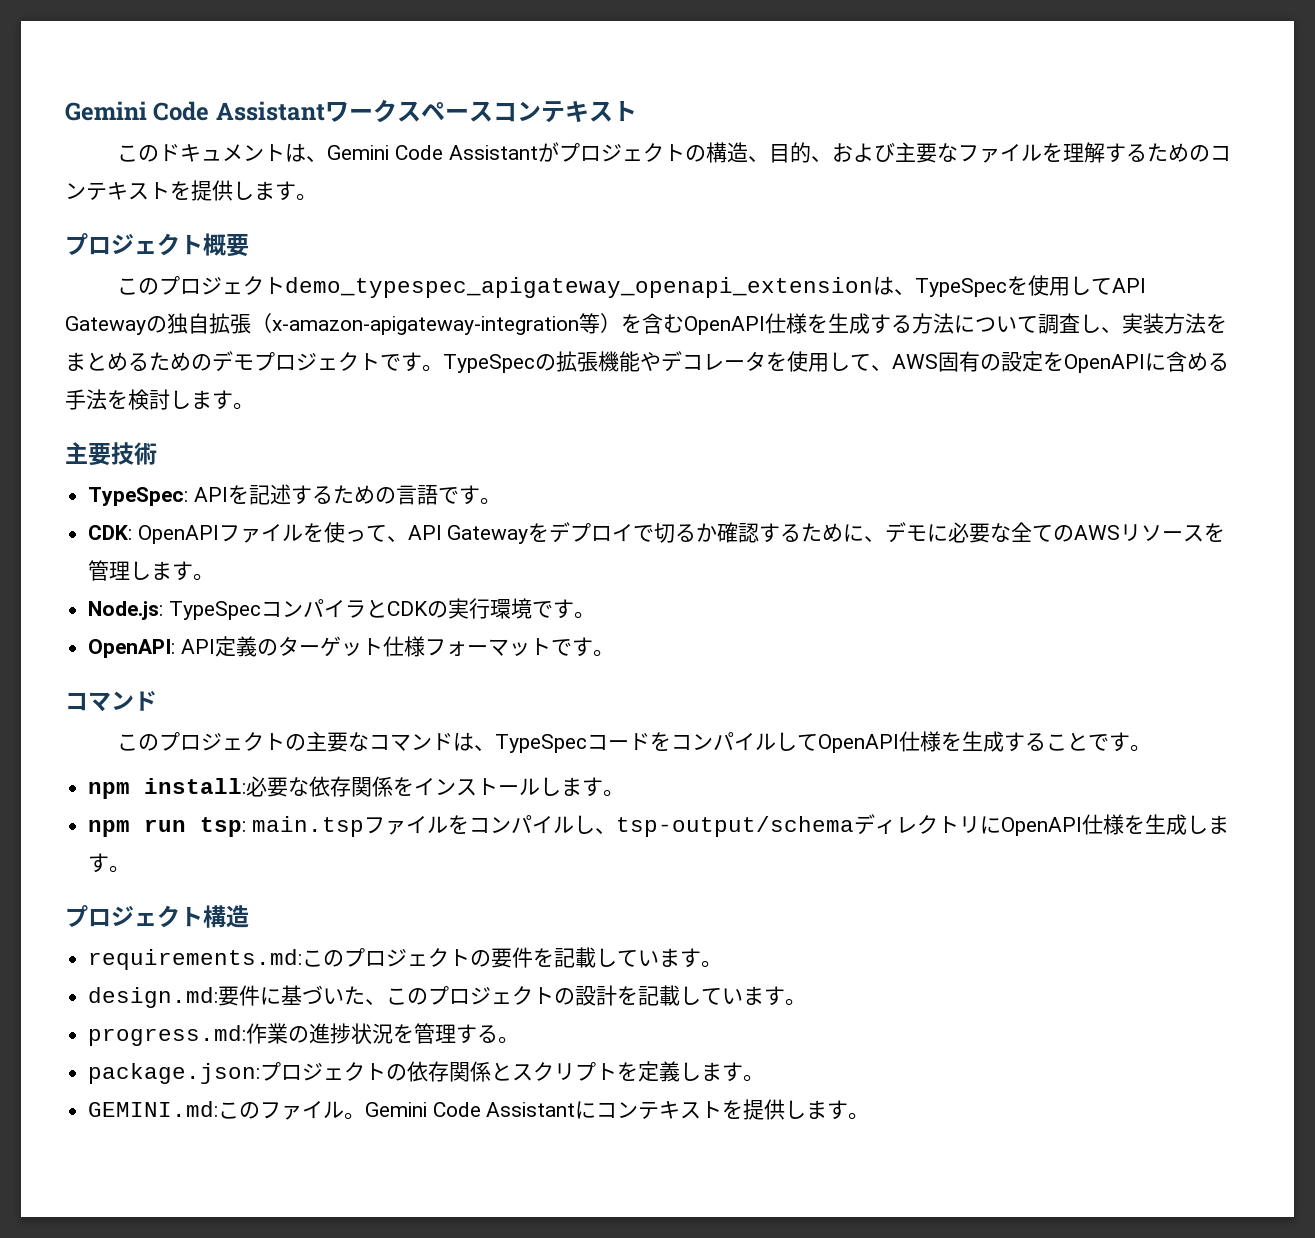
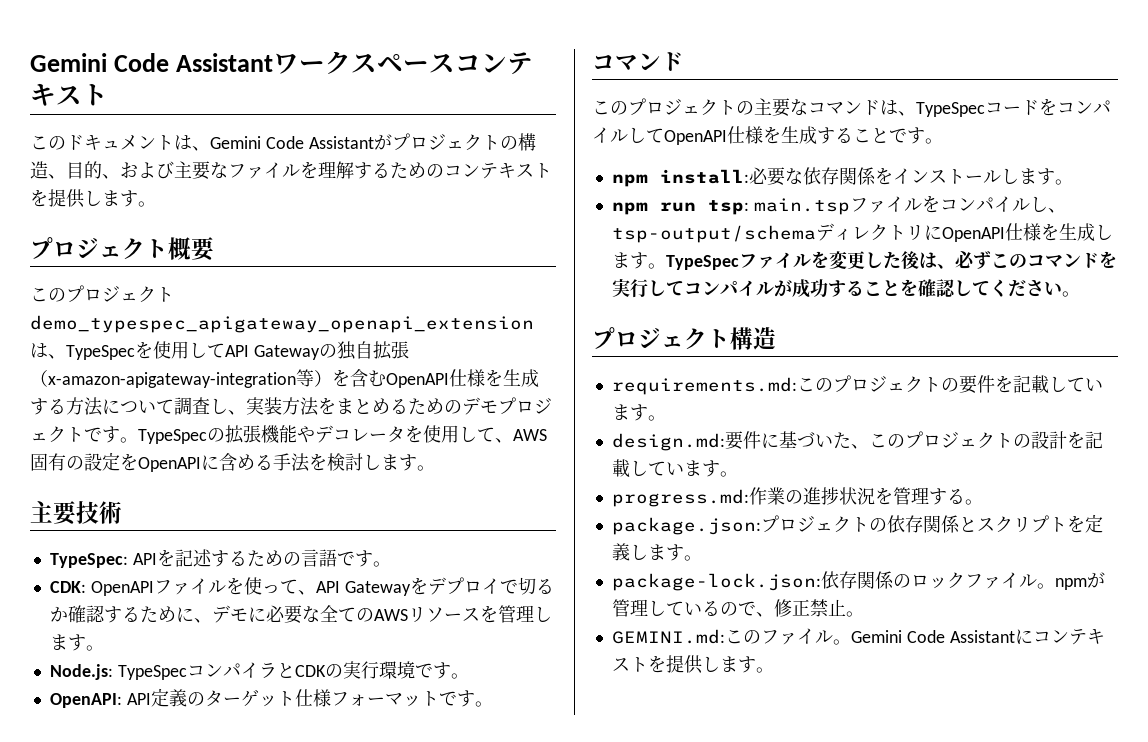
+ TypeSpecファイルを変更した後は、必ずこのコマンドを実行してコンパイルが成功することを確認してください。
+ package-lock.json:依存関係のロックファイル。npmが管理しているので、修正禁止。

